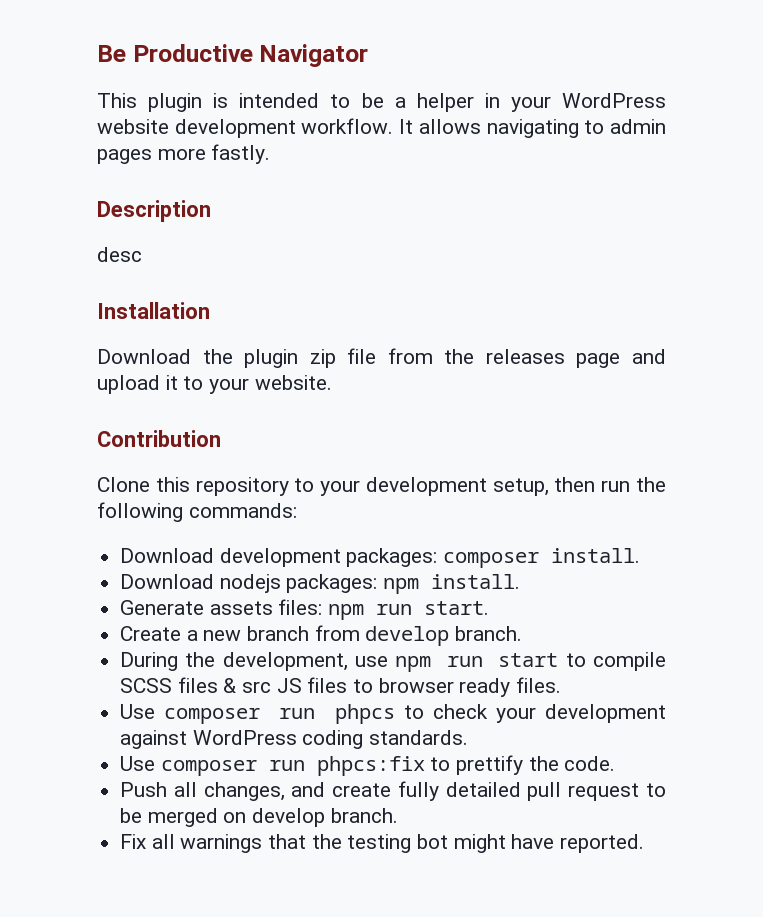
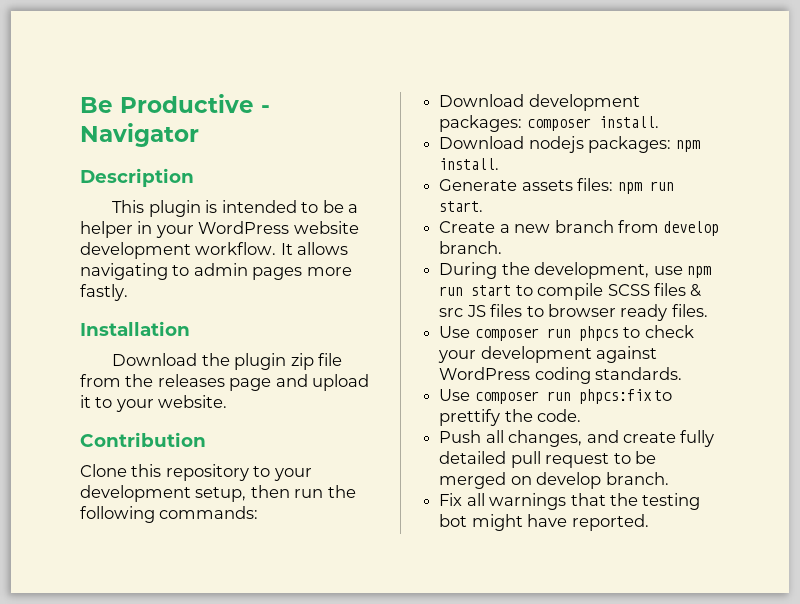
- Be Productive Navigator
+ Be Productive - Navigator
+ Description
- Description
- desc

